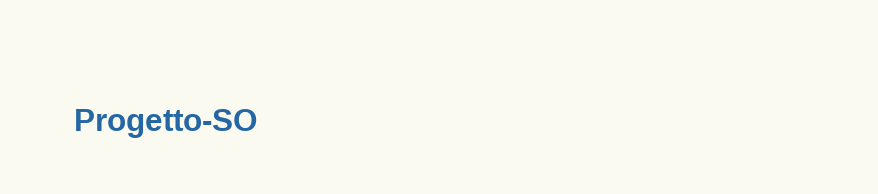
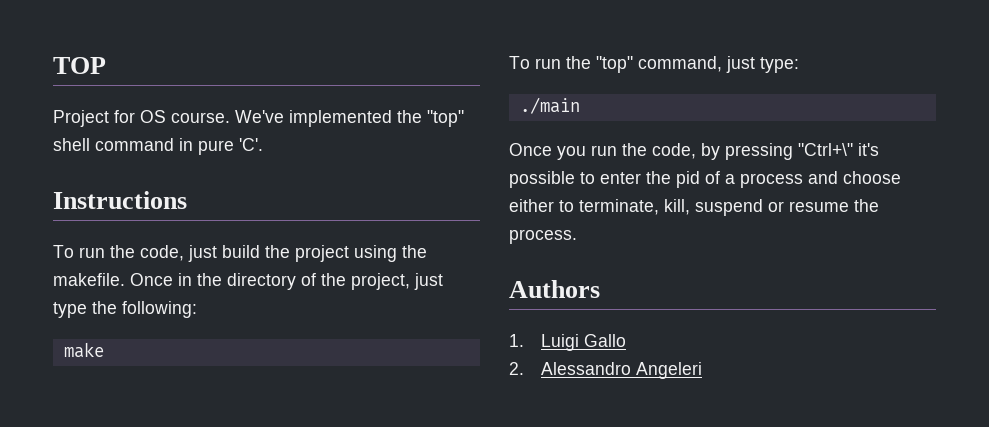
- Progetto-SO
+ TOP
+ Project for OS course. We've implemented the "top" shell command in pure 'C'.
+ Instructions
+ To run the code, just build the project using the makefile. Once in the directory of the project, just type the following:
+ make
+ To run the "top" command, just type:
+ ./main
+ Once you run the code, by pressing "Ctrl+\" it's possible to enter the pid of a process and choose either to terminate, kill, suspend or resume the process.
+ Authors
+ 1. Luigi Gallo
+ 2. Alessandro Angeleri

